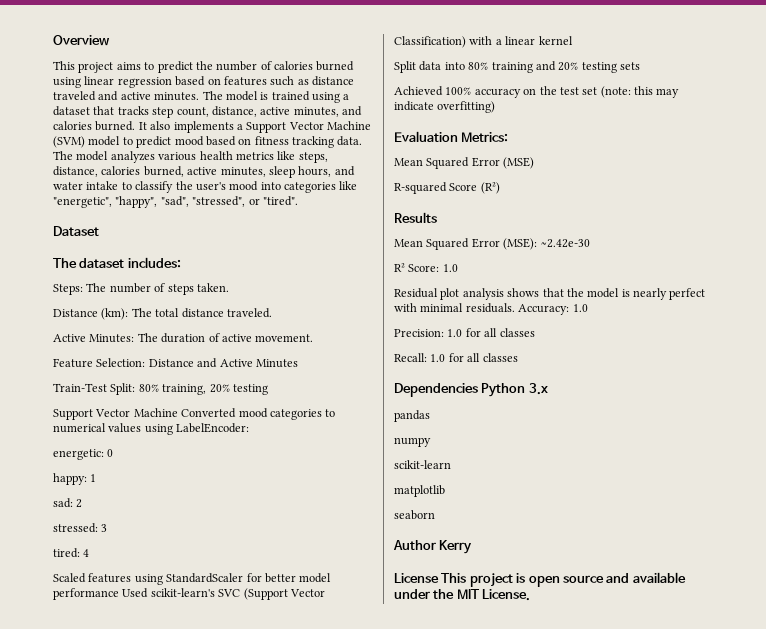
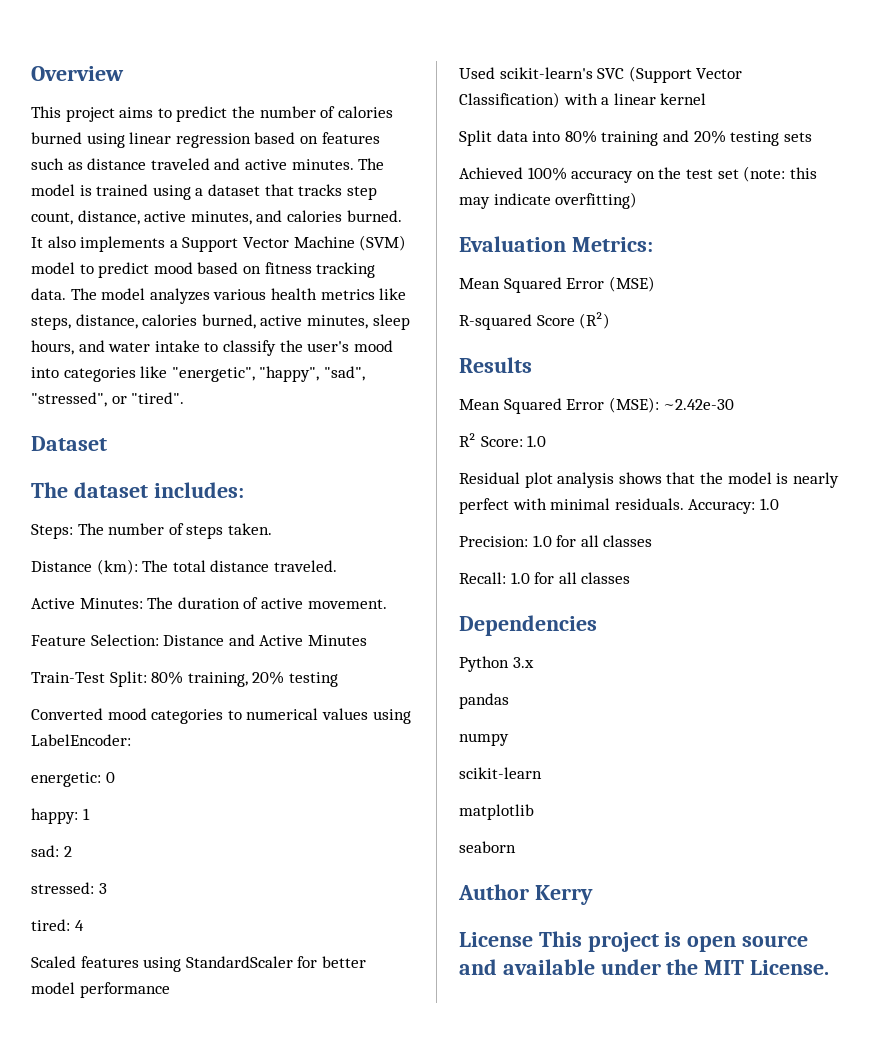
- Support Vector Machine Converted mood categories to numerical values using LabelEncoder:
+ Converted mood categories to numerical values using LabelEncoder:
- Scaled features using StandardScaler for better model performance Used scikit-learn's SVC (Support Vector Classification) with a linear kernel
+ Scaled features using StandardScaler for better model performance
+ Used scikit-learn's SVC (Support Vector Classification) with a linear kernel
- Dependencies Python 3.x
+ Dependencies
+ Python 3.x

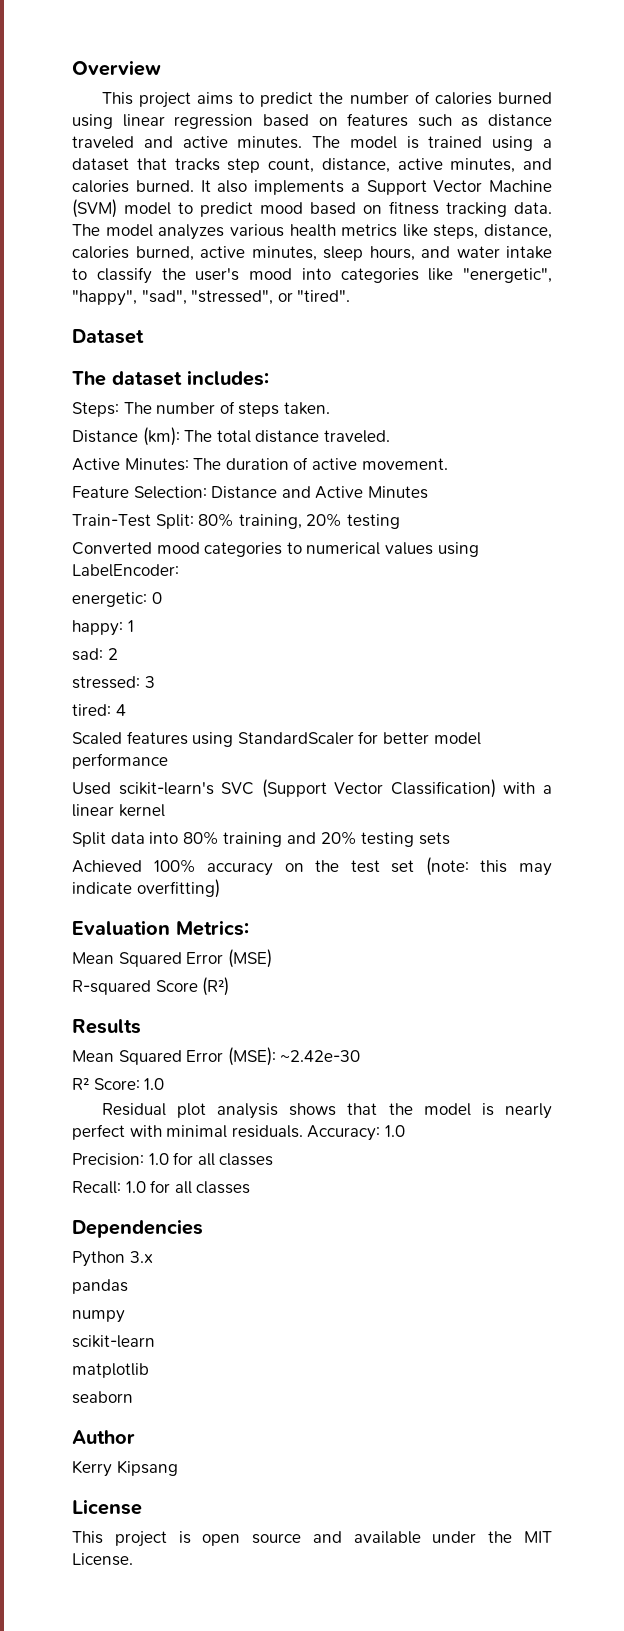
- Author Kerry
+ Author
+ Kerry Kipsang
- License This project is open source and available under the MIT License.
+ License
+ This project is open source and available under the MIT License.

